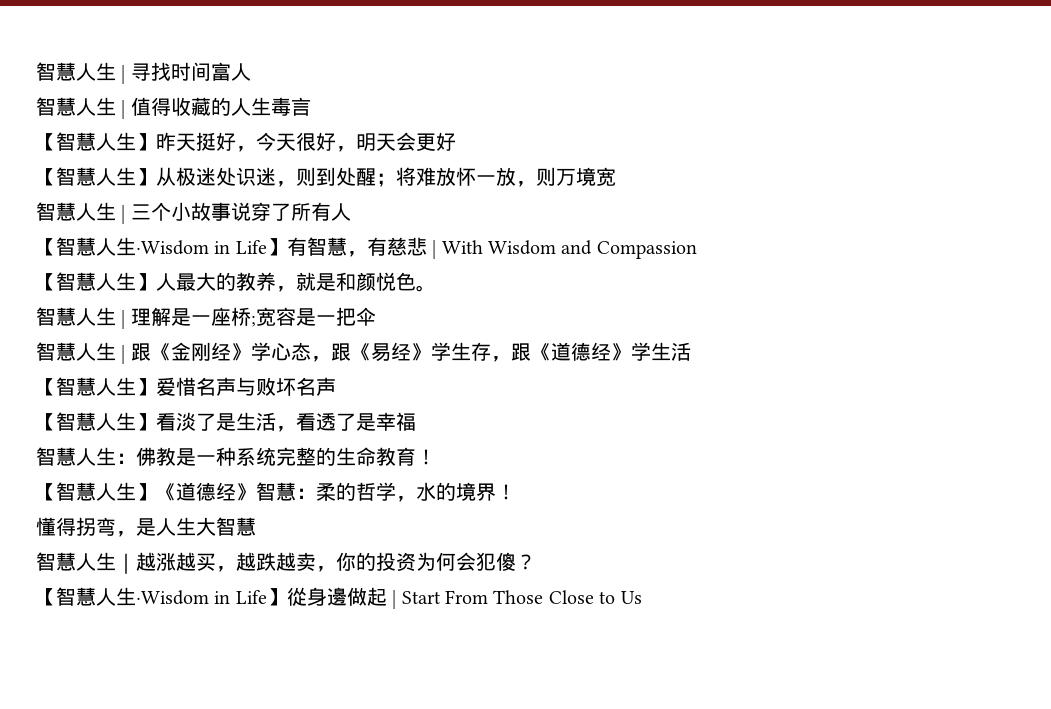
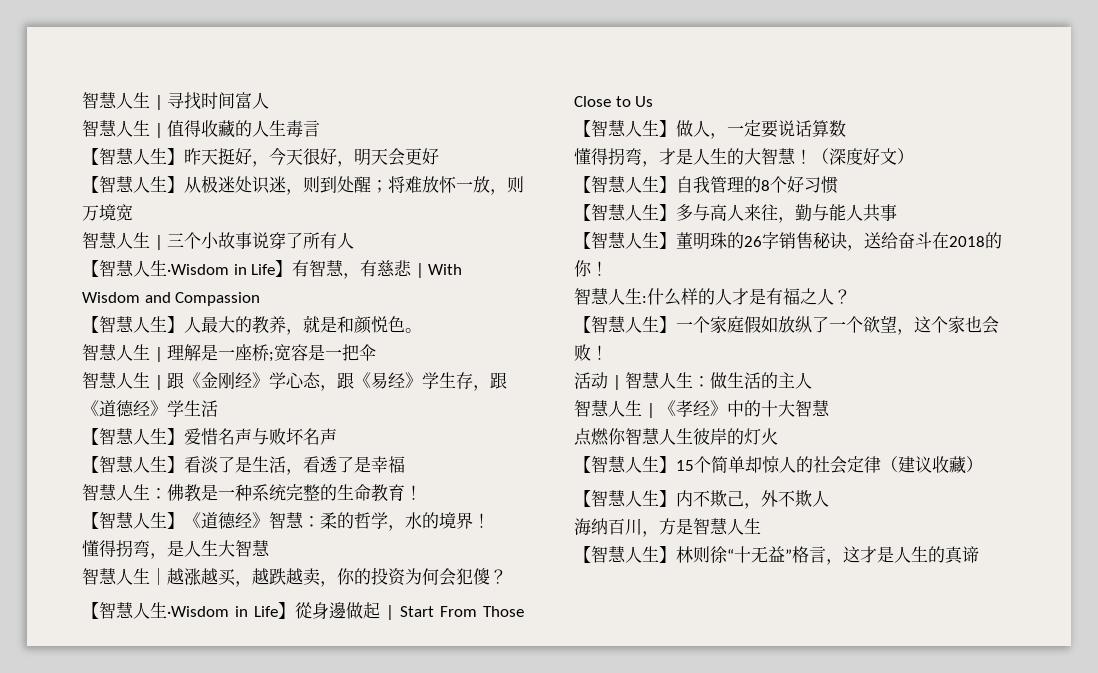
+ 【智慧人生】做人，一定要说话算数
+ 懂得拐弯，才是人生的大智慧！（深度好文）
+ 【智慧人生】自我管理的8个好习惯
+ 【智慧人生】多与高人来往，勤与能人共事
+ 【智慧人生】董明珠的26字销售秘诀，送给奋斗在2018的你！
+ 智慧人生:什么样的人才是有福之人？
+ 【智慧人生】一个家庭假如放纵了一个欲望，这个家也会败！
+ 活动 | 智慧人生：做生活的主人
+ 智慧人生 | 《孝经》中的十大智慧
+ 点燃你智慧人生彼岸的灯火
+ 【智慧人生】15个简单却惊人的社会定律（建议收藏）
+ 【智慧人生】内不欺己，外不欺人
+ 海纳百川，方是智慧人生
+ 【智慧人生】林则徐“十无益”格言，这才是人生的真谛

